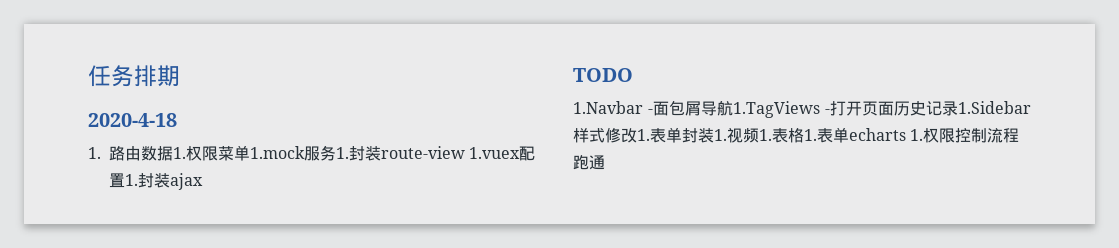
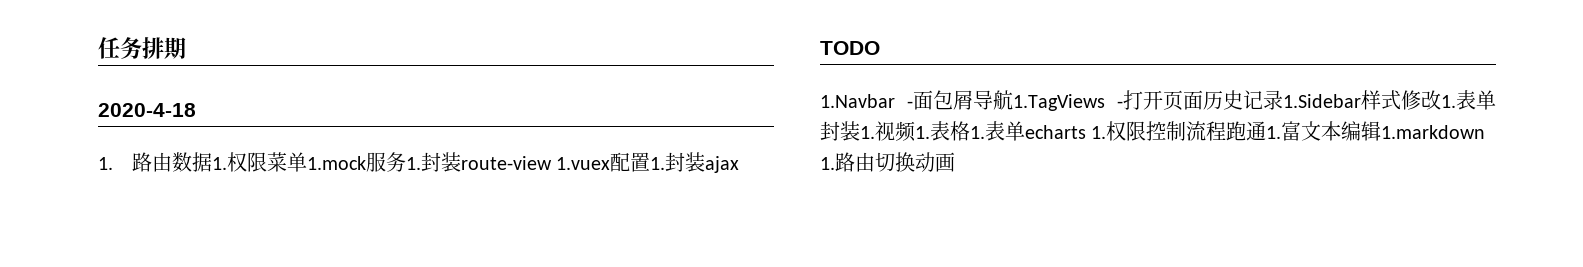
- 1.Navbar -面包屑导航1.TagViews -打开页面历史记录1.Sidebar样式修改1.表单封装1.视频1.表格1.表单echarts 1.权限控制流程跑通
+ 1.Navbar -面包屑导航1.TagViews -打开页面历史记录1.Sidebar样式修改1.表单封装1.视频1.表格1.表单echarts 1.权限控制流程跑通1.富文本编辑1.markdown 1.路由切换动画

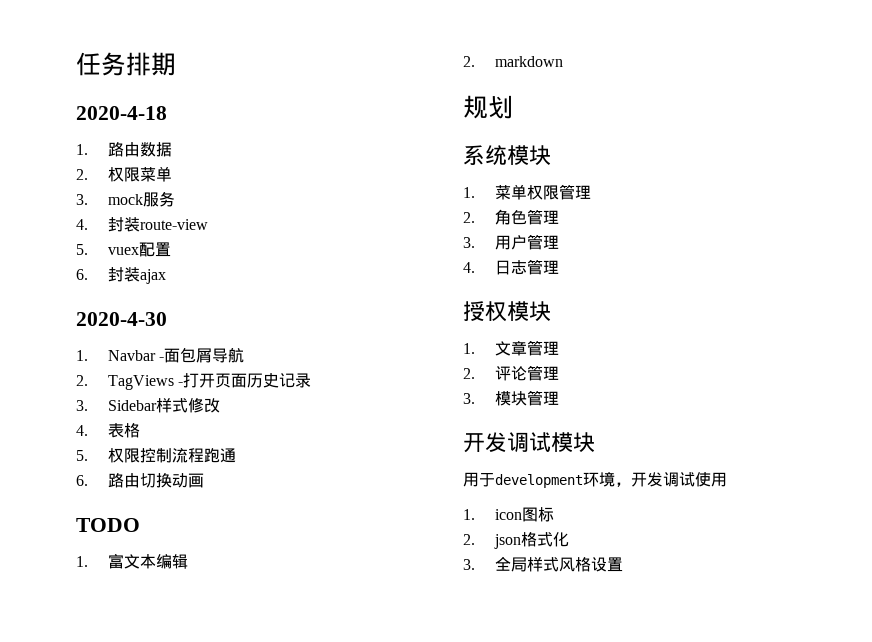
- 1.路由数据1.权限菜单1.mock服务1.封装route-view 1.vuex配置1.封装ajax
+ 1.路由数据
+ 2.权限菜单
+ 3. mock服务
+ 4.封装route-view
+ 5. vuex配置
+ 6.封装ajax
+ 2020-4-30
+ 1. Navbar -面包屑导航
+ 2. TagViews -打开页面历史记录
+ 3. Sidebar样式修改
+ 4.表格
+ 5.权限控制流程跑通
+ 6.路由切换动画
  TODO
- 1.Navbar -面包屑导航1.TagViews -打开页面历史记录1.Sidebar样式修改1.表单封装1.视频1.表格1.表单echarts 1.权限控制流程跑通1.富文本编辑1.markdown 1.路由切换动画
+ 1.富文本编辑
+ 2. markdown
+ 规划
+ 系统模块
+ 1.菜单权限管理
+ 2.角色管理
+ 3.用户管理
+ 4.日志管理
+ 授权模块
+ 1.文章管理
+ 2.评论管理
+ 3.模块管理
+ 开发调试模块
+ 用于development环境，开发调试使用
+ 1. icon图标
+ 2. json格式化
+ 3.全局样式风格设置

